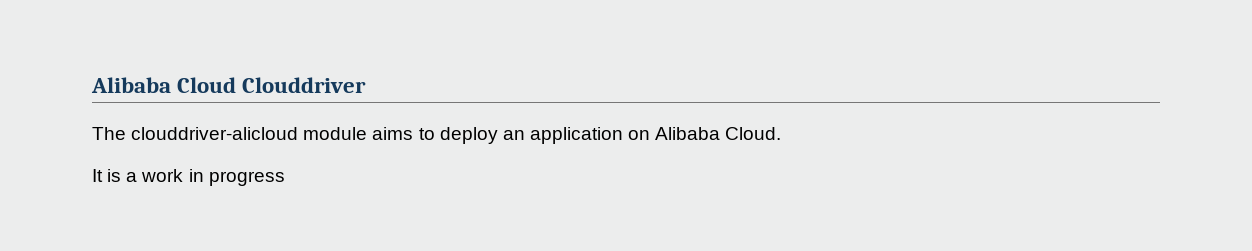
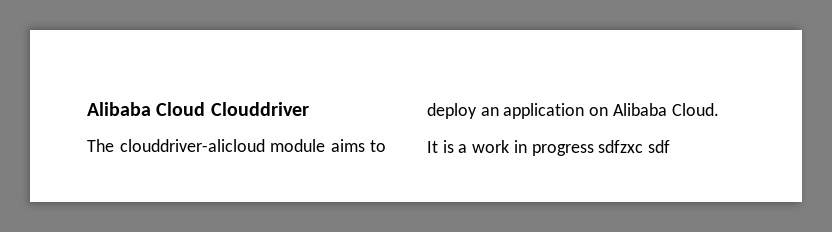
- It is a work in progress
+ It is a work in progress sdfzxc sdf

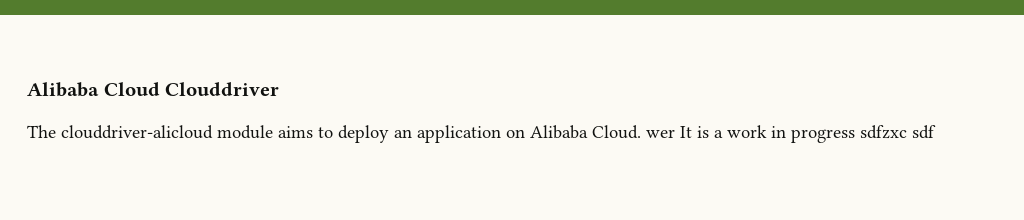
- The clouddriver-alicloud module aims to deploy an application on Alibaba Cloud.
- It is a work in progress sdfzxc sdf
+ The clouddriver-alicloud module aims to deploy an application on Alibaba Cloud. wer It is a work in progress sdfzxc sdf

